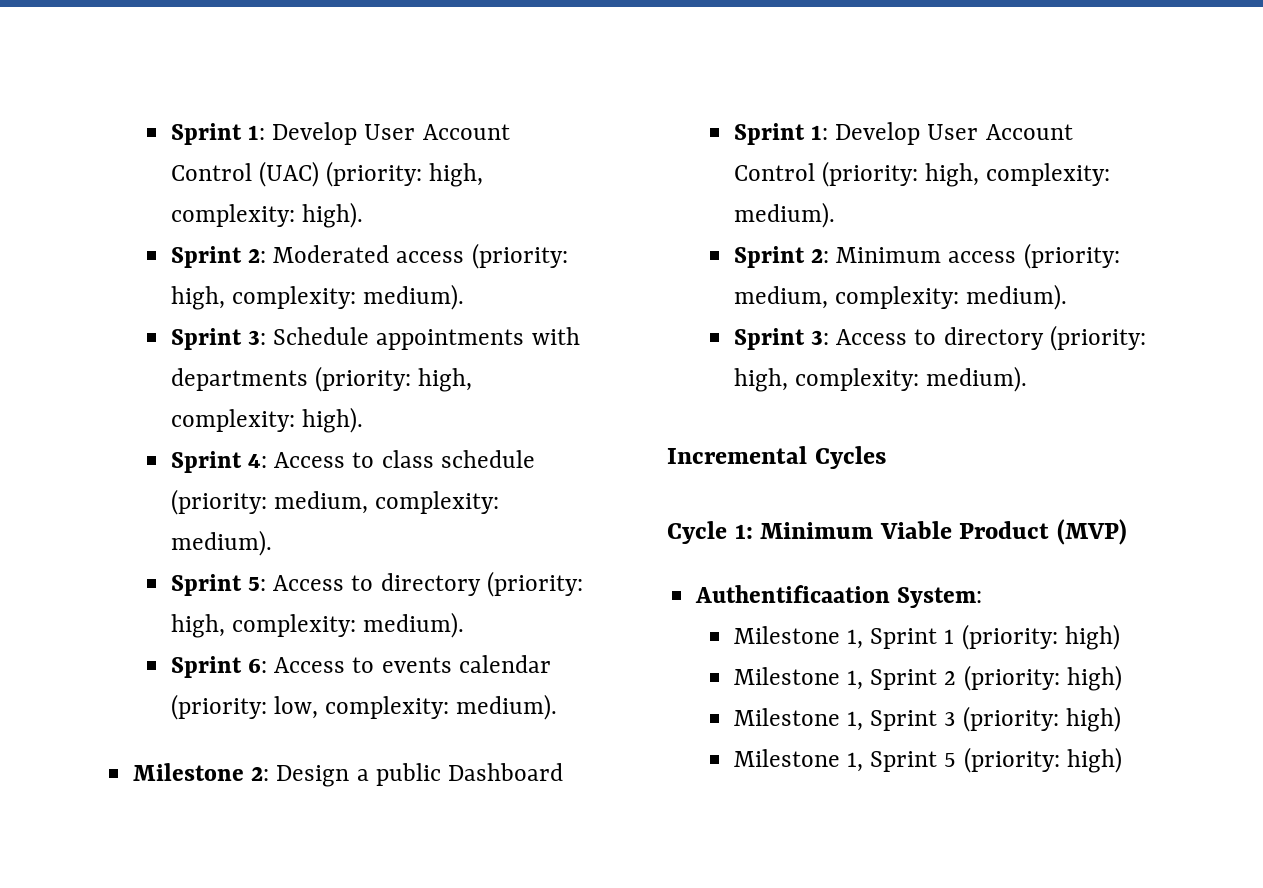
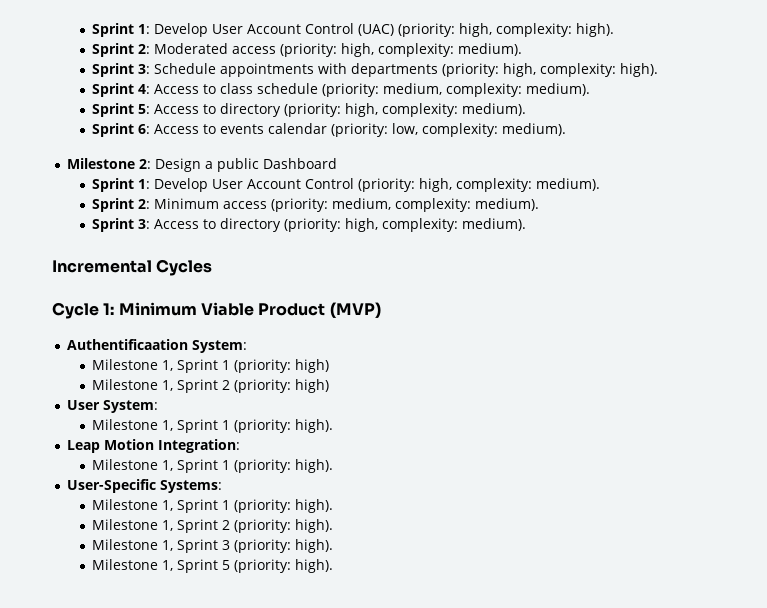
+ User System:
+ Milestone 1, Sprint 1 (priority: high).
+ Leap Motion Integration:
+ Milestone 1, Sprint 1 (priority: high).
+ User-Specific Systems:
+ Milestone 1, Sprint 1 (priority: high).
+ Milestone 1, Sprint 2 (priority: high).
- Milestone 1, Sprint 3 (priority: high)
+ Milestone 1, Sprint 3 (priority: high).
- Milestone 1, Sprint 5 (priority: high)
+ Milestone 1, Sprint 5 (priority: high).

